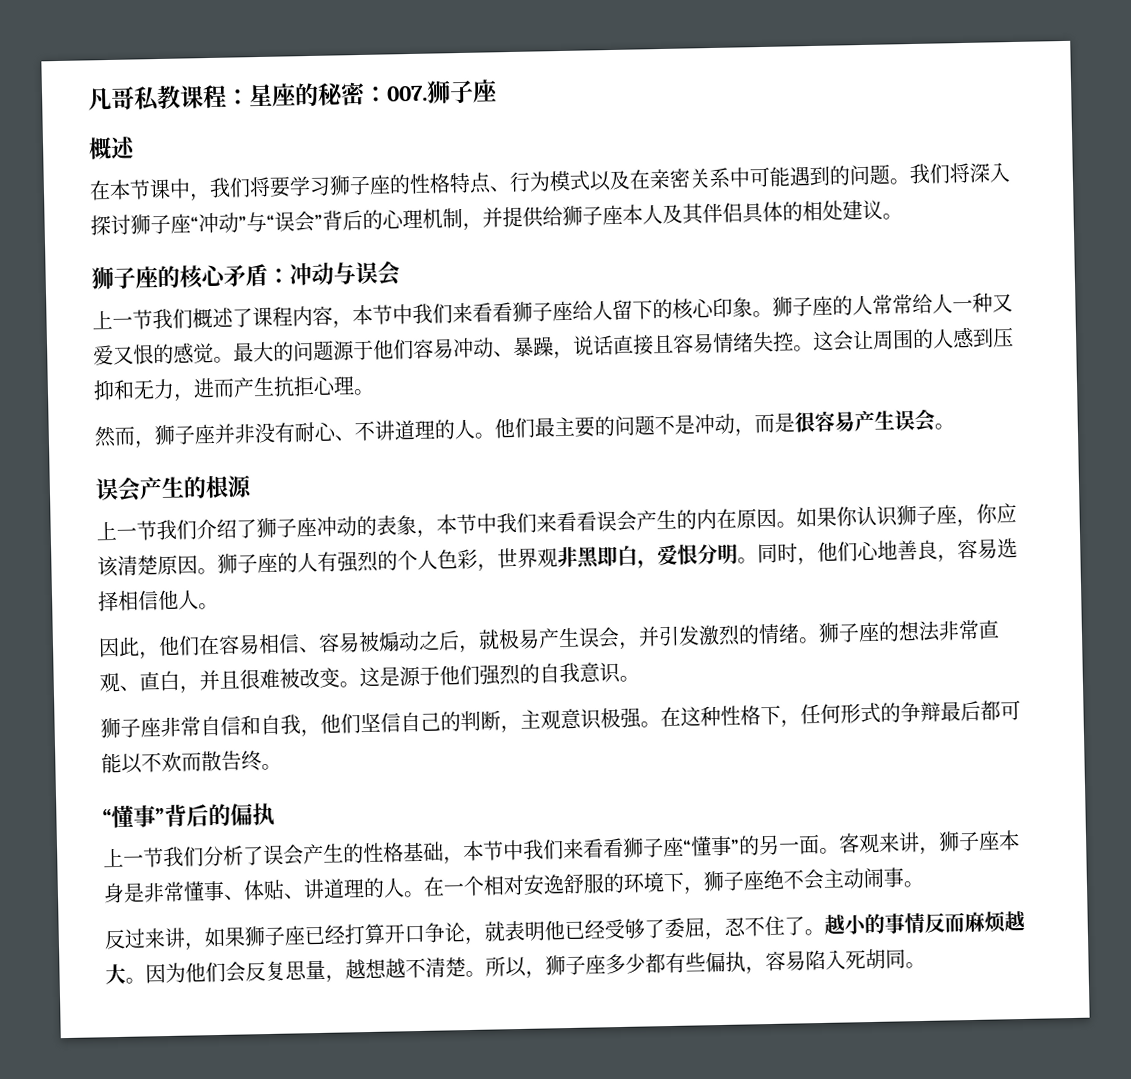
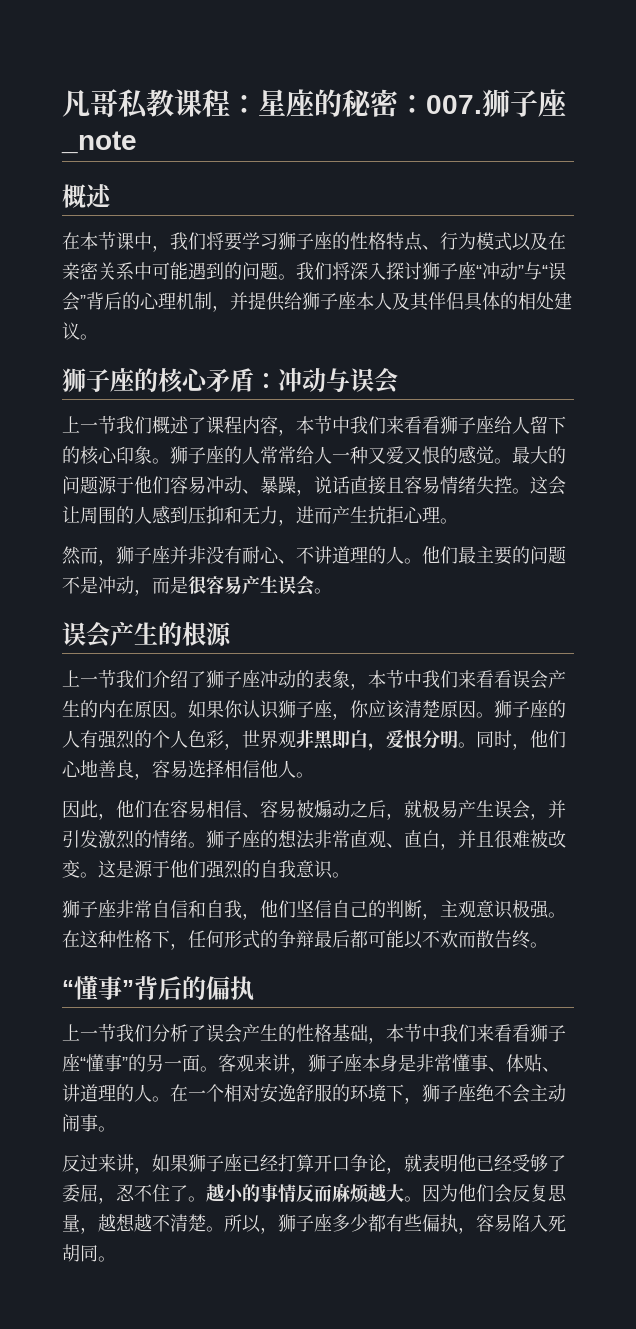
- 凡哥私教课程：星座的秘密：007.狮子座
+ 凡哥私教课程：星座的秘密：007.狮子座_note

